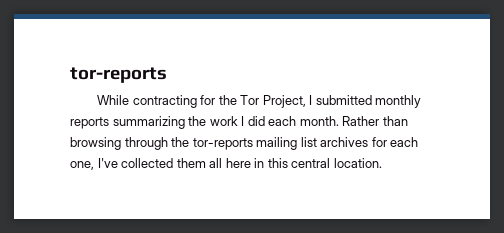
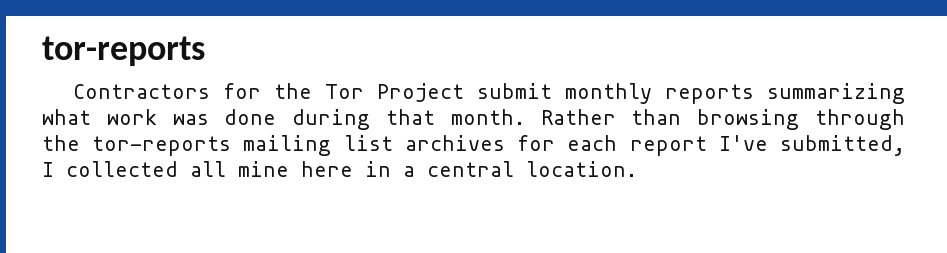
- While contracting for the Tor Project, I submitted monthly reports summarizing the work I did each month.
+ Contractors for the Tor Project submit monthly reports summarizing what work was done during that month.
- Rather than browsing through the tor-reports mailing list archives for each one, I've collected them all here in this central location.
+ Rather than browsing through the tor-reports mailing list archives for each report I've submitted, I collected all mine here in a central location.

